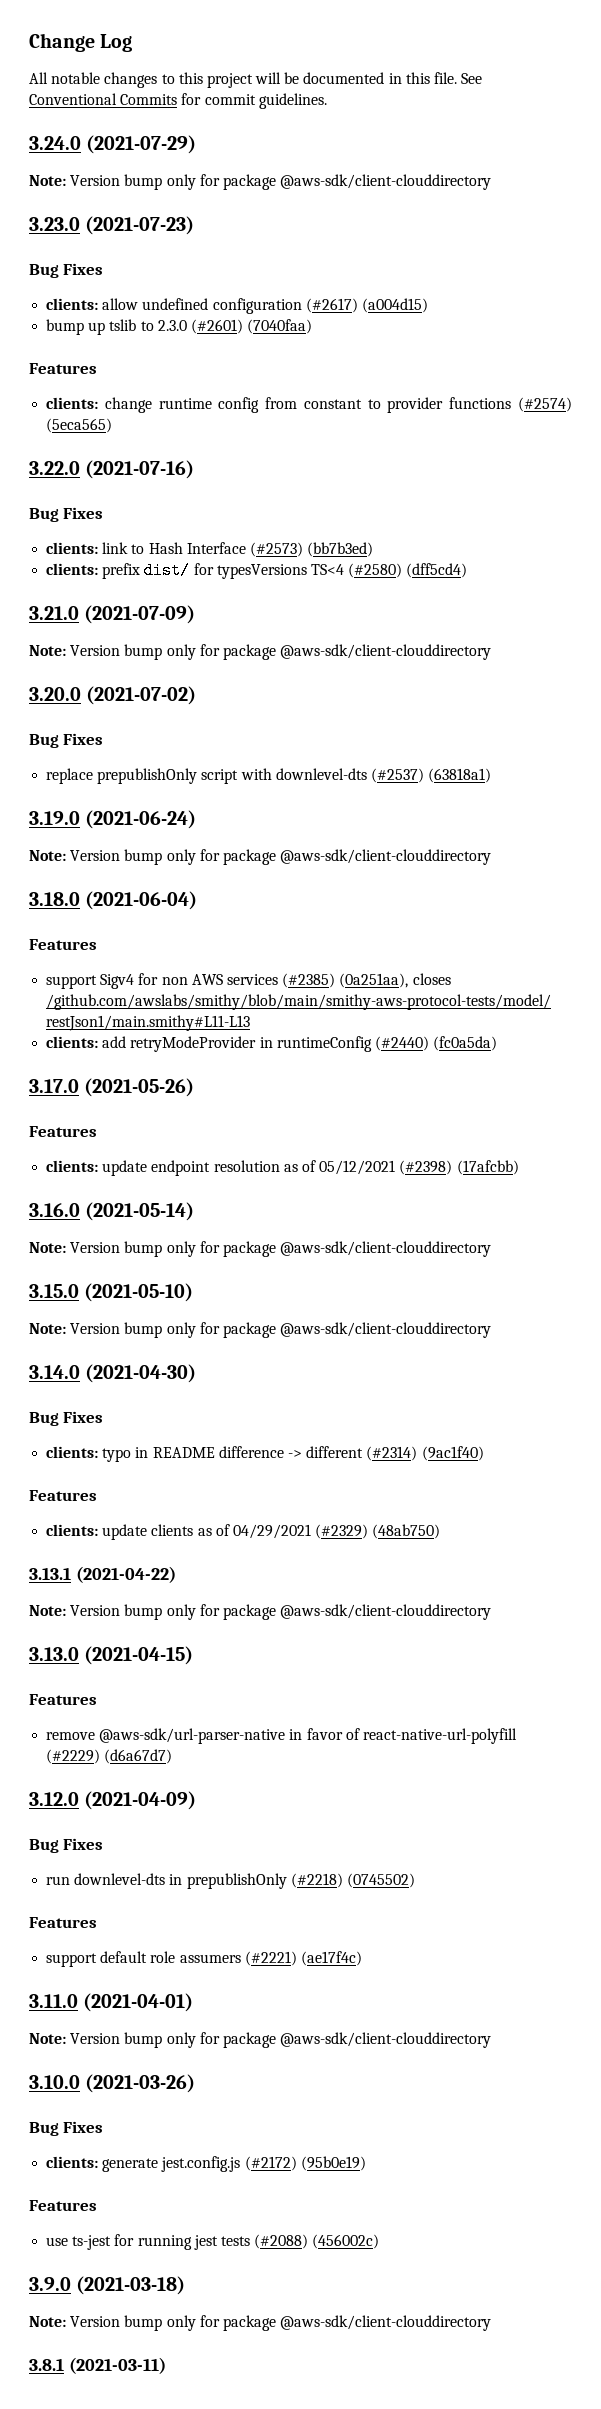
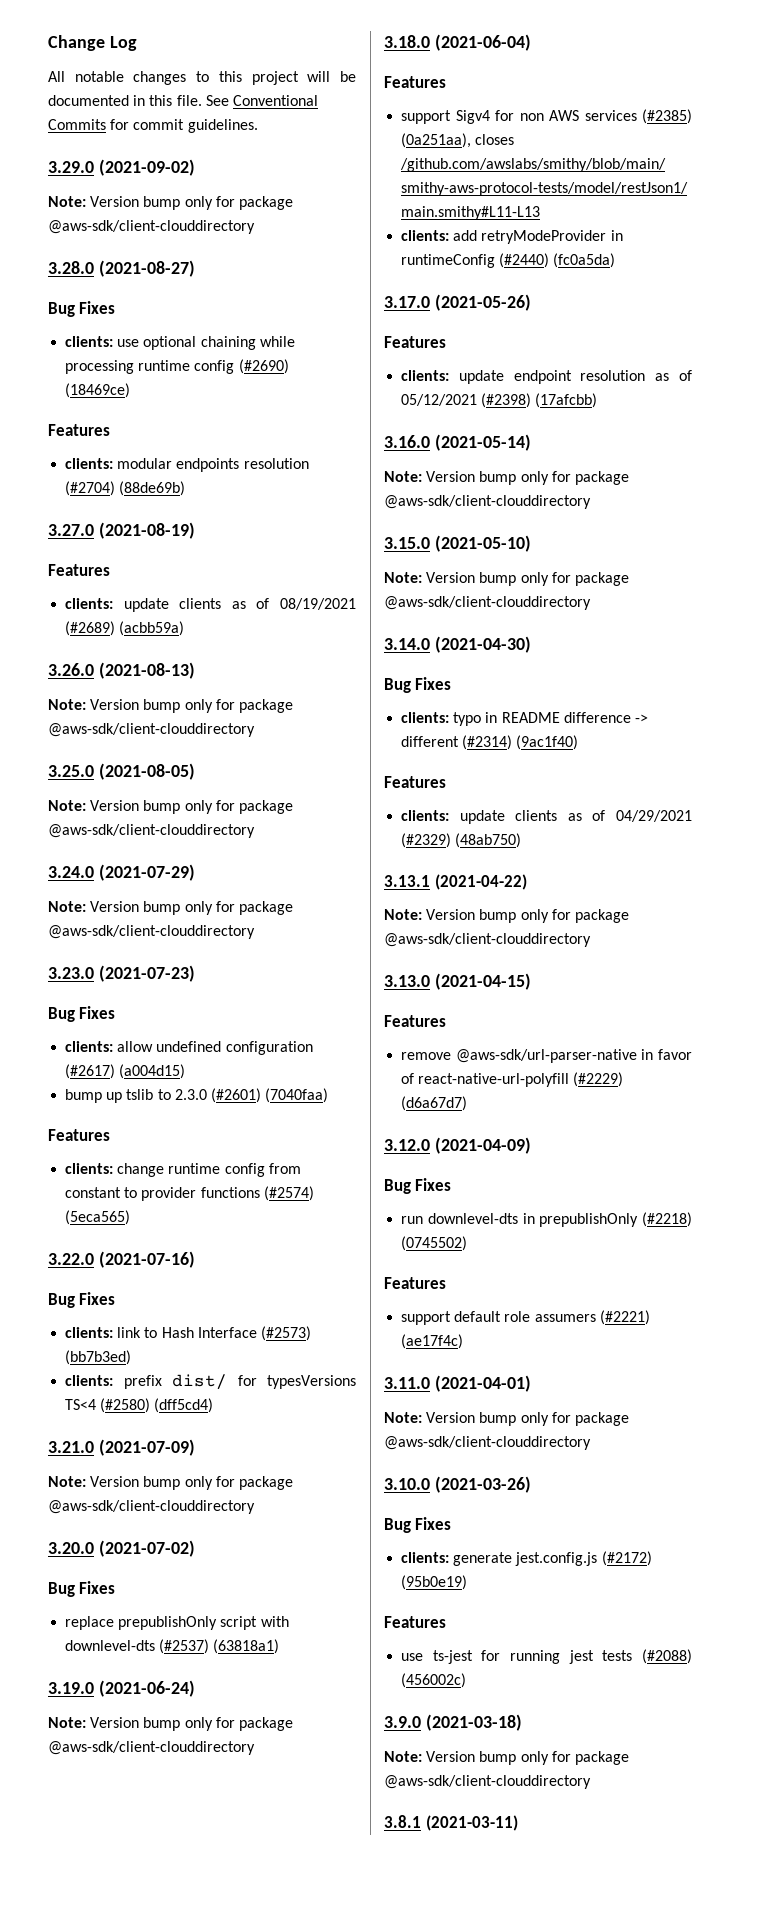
+ 3.29.0 (2021-09-02)
+ Note: Version bump only for package @aws-sdk/client-clouddirectory
+ 3.28.0 (2021-08-27)
+ Bug Fixes
+ clients: use optional chaining while processing runtime config (#2690) (18469ce)
+ Features
+ clients: modular endpoints resolution (#2704) (88de69b)
+ 3.27.0 (2021-08-19)
+ Features
+ clients: update clients as of 08/19/2021 (#2689) (acbb59a)
+ 3.26.0 (2021-08-13)
+ Note: Version bump only for package @aws-sdk/client-clouddirectory
+ 3.25.0 (2021-08-05)
+ Note: Version bump only for package @aws-sdk/client-clouddirectory

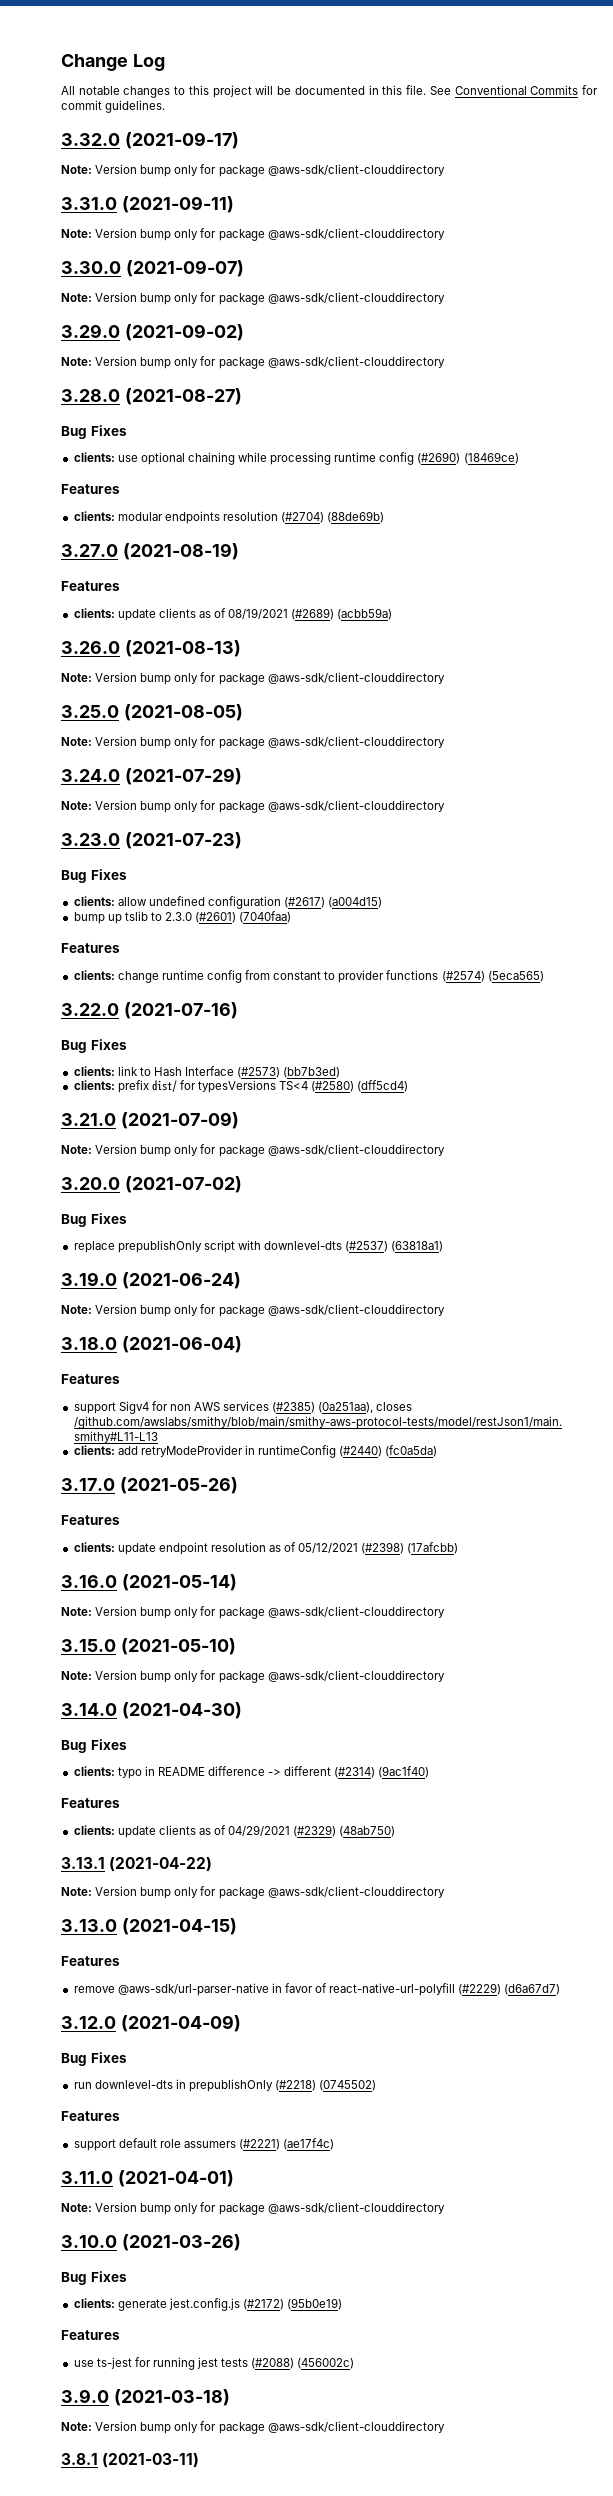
+ 3.32.0 (2021-09-17)
+ Note: Version bump only for package @aws-sdk/client-clouddirectory
+ 3.31.0 (2021-09-11)
+ Note: Version bump only for package @aws-sdk/client-clouddirectory
+ 3.30.0 (2021-09-07)
+ Note: Version bump only for package @aws-sdk/client-clouddirectory

